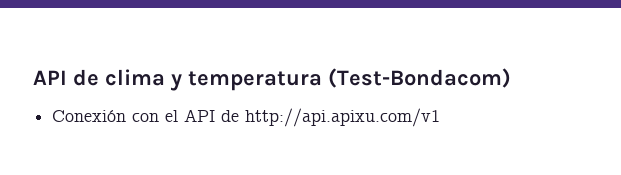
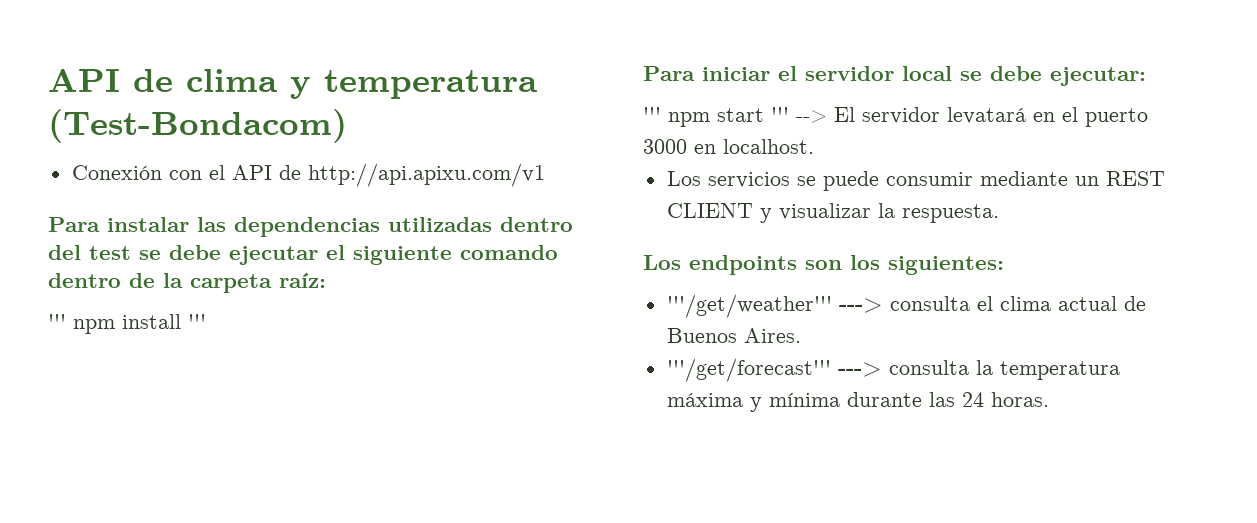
+ Para instalar las dependencias utilizadas dentro del test se debe ejecutar el siguiente comando dentro de la carpeta raíz:
+ ''' npm install '''
+ Para iniciar el servidor local se debe ejecutar:
+ ''' npm start ''' --> El servidor levatará en el puerto 3000 en localhost.
+ Los servicios se puede consumir mediante un REST CLIENT y visualizar la respuesta.
+ Los endpoints son los siguientes:
+ '''/get/weather''' ---> consulta el clima actual de Buenos Aires.
+ '''/get/forecast''' ---> consulta la temperatura máxima y mínima durante las 24 horas.

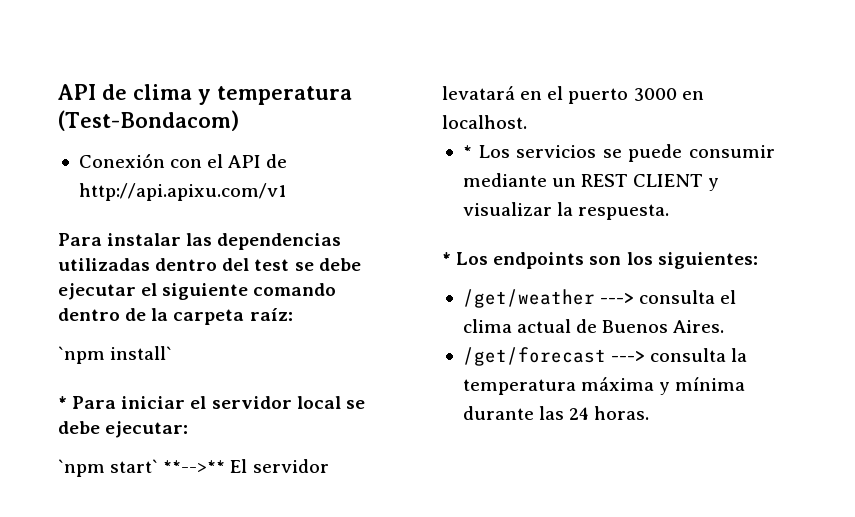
- ''' npm install '''
- Para iniciar el servidor local se debe ejecutar:
+ `npm install`
+ * Para iniciar el servidor local se debe ejecutar:
- ''' npm start ''' --> El servidor levatará en el puerto 3000 en localhost.
+ `npm start` **-->** El servidor levatará en el puerto 3000 en localhost.
- Los servicios se puede consumir mediante un REST CLIENT y visualizar la respuesta.
+ * Los servicios se puede consumir mediante un REST CLIENT y visualizar la respuesta.
- Los endpoints son los siguientes:
+ * Los endpoints son los siguientes:
- '''/get/weather''' ---> consulta el clima actual de Buenos Aires.
+ /get/weather ---> consulta el clima actual de Buenos Aires.
- '''/get/forecast''' ---> consulta la temperatura máxima y mínima durante las 24 horas.
+ /get/forecast ---> consulta la temperatura máxima y mínima durante las 24 horas.

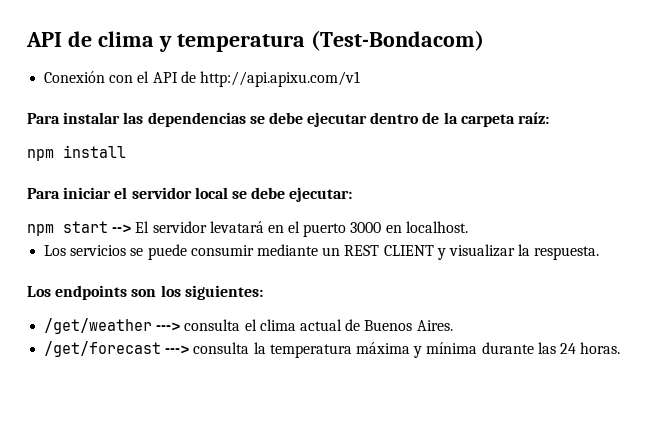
- Para instalar las dependencias utilizadas dentro del test se debe ejecutar el siguiente comando dentro de la carpeta raíz:
+ Para instalar las dependencias se debe ejecutar dentro de la carpeta raíz:
- `npm install`
- * Para iniciar el servidor local se debe ejecutar:
+ npm install
+ Para iniciar el servidor local se debe ejecutar:
- `npm start` **-->** El servidor levatará en el puerto 3000 en localhost.
+ npm start --> El servidor levatará en el puerto 3000 en localhost.
- * Los servicios se puede consumir mediante un REST CLIENT y visualizar la respuesta.
+ Los servicios se puede consumir mediante un REST CLIENT y visualizar la respuesta.
- * Los endpoints son los siguientes:
+ Los endpoints son los siguientes:

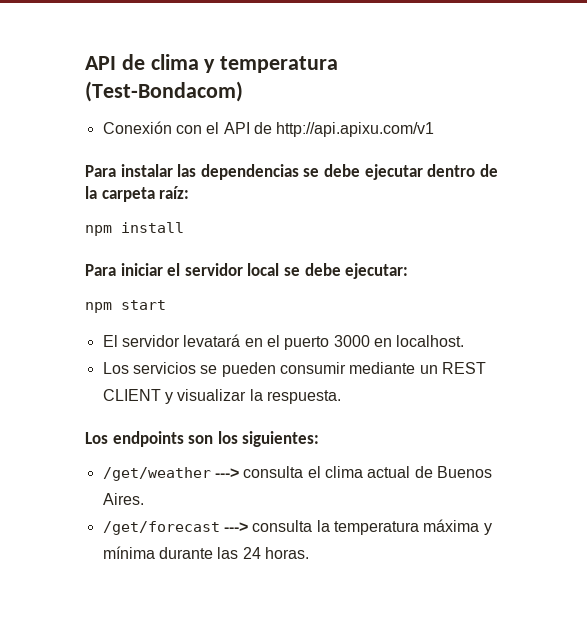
- npm start --> El servidor levatará en el puerto 3000 en localhost.
+ npm start
+ El servidor levatará en el puerto 3000 en localhost.
- Los servicios se puede consumir mediante un REST CLIENT y visualizar la respuesta.
+ Los servicios se pueden consumir mediante un REST CLIENT y visualizar la respuesta.

